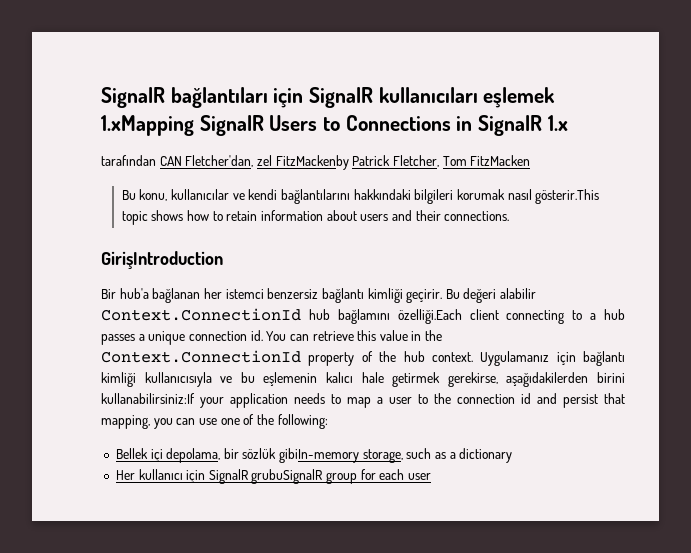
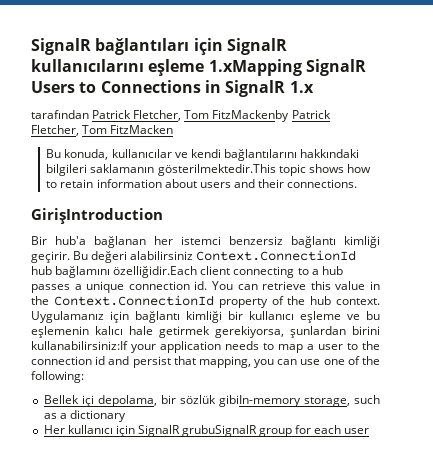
- SignalR bağlantıları için SignalR kullanıcıları eşlemek 1.xMapping SignalR Users to Connections in SignalR 1.x
+ SignalR bağlantıları için SignalR kullanıcılarını eşleme 1.xMapping SignalR Users to Connections in SignalR 1.x
- tarafından CAN Fletcher'dan, zel FitzMackenby Patrick Fletcher, Tom FitzMacken
+ tarafından Patrick Fletcher, Tom FitzMackenby Patrick Fletcher, Tom FitzMacken
- Bu konu, kullanıcılar ve kendi bağlantılarını hakkındaki bilgileri korumak nasıl gösterir.This topic shows how to retain information about users and their connections.
+ Bu konuda, kullanıcılar ve kendi bağlantılarını hakkındaki bilgileri saklamanın gösterilmektedir.This topic shows how to retain information about users and their connections.
- Bu değeri alabilir Context.ConnectionId hub bağlamını özelliği.Each client connecting to a hub passes a unique connection id.
+ Bu değeri alabilirsiniz Context.ConnectionId hub bağlamını özelliğidir.Each client connecting to a hub passes a unique connection id.
- Uygulamanız için bağlantı kimliği kullanıcısıyla ve bu eşlemenin kalıcı hale getirmek gerekirse, aşağıdakilerden birini kullanabilirsiniz:If your application needs to map a user to the connection id and persist that mapping, you can use one of the following:
+ Uygulamanız için bağlantı kimliği bir kullanıcı eşleme ve bu eşlemenin kalıcı hale getirmek gerekiyorsa, şunlardan birini kullanabilirsiniz:If your application needs to map a user to the connection id and persist that mapping, you can use one of the following:

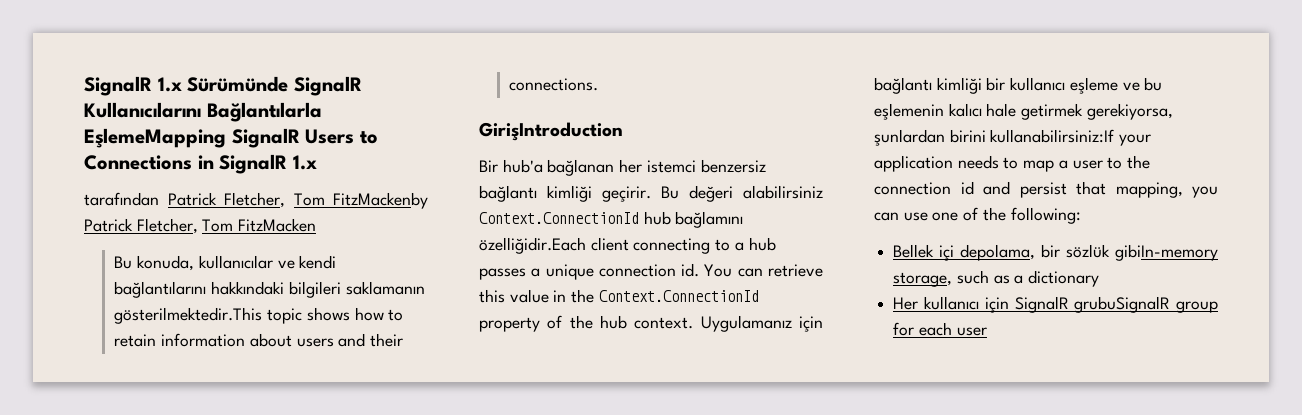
- SignalR bağlantıları için SignalR kullanıcılarını eşleme 1.xMapping SignalR Users to Connections in SignalR 1.x
+ SignalR 1.x Sürümünde SignalR Kullanıcılarını Bağlantılarla EşlemeMapping SignalR Users to Connections in SignalR 1.x

